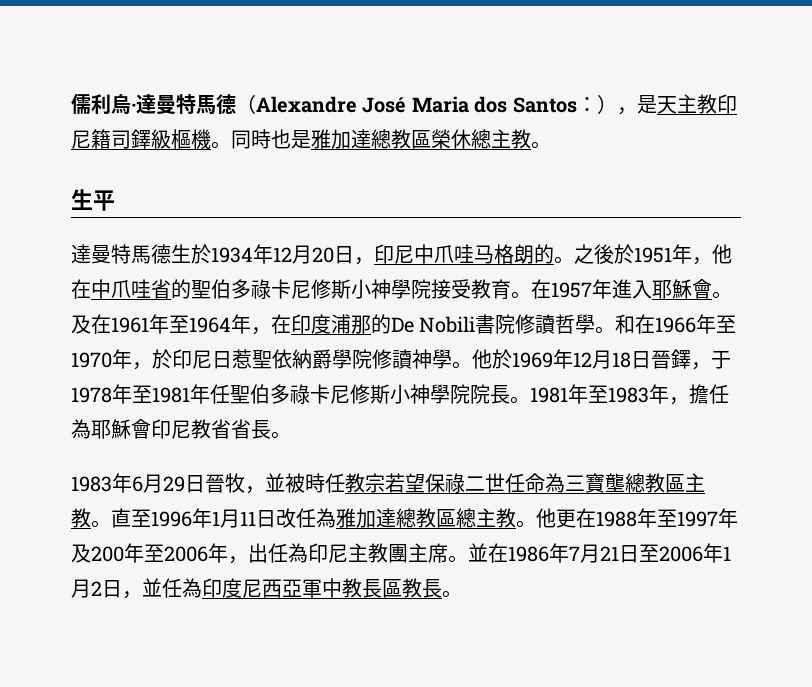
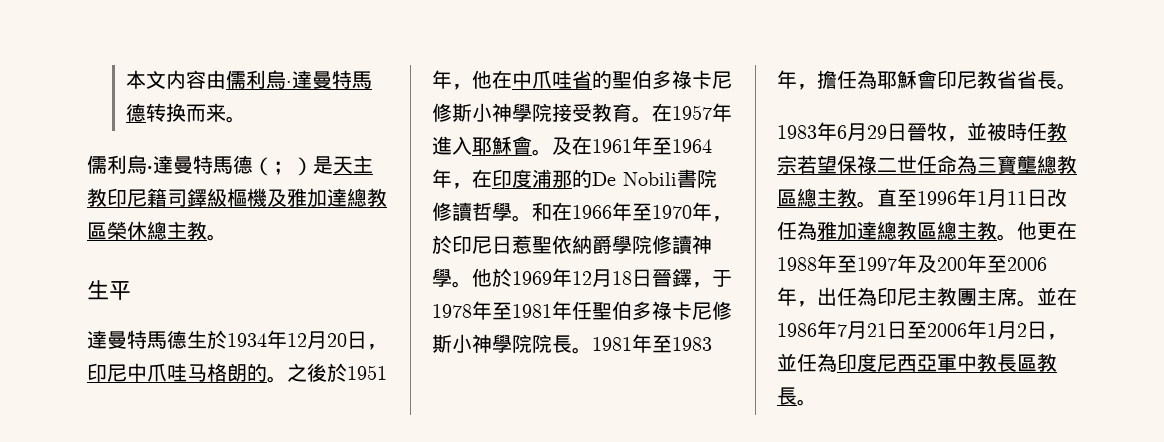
+ 本文内容由儒利烏·達曼特馬德转换而来。
- 儒利烏·達曼特馬德（Alexandre José Maria dos Santos：），是天主教印尼籍司鐸級樞機。同時也是雅加達總教區榮休總主教。
+ 儒利烏·達曼特馬德（；）是天主教印尼籍司鐸級樞機及雅加達總教區榮休總主教。
- 1983年6月29日晉牧，並被時任教宗若望保祿二世任命為三寶壟總教區主教。
+ 1983年6月29日晉牧，並被時任教宗若望保祿二世任命為三寶壟總教區總主教。

